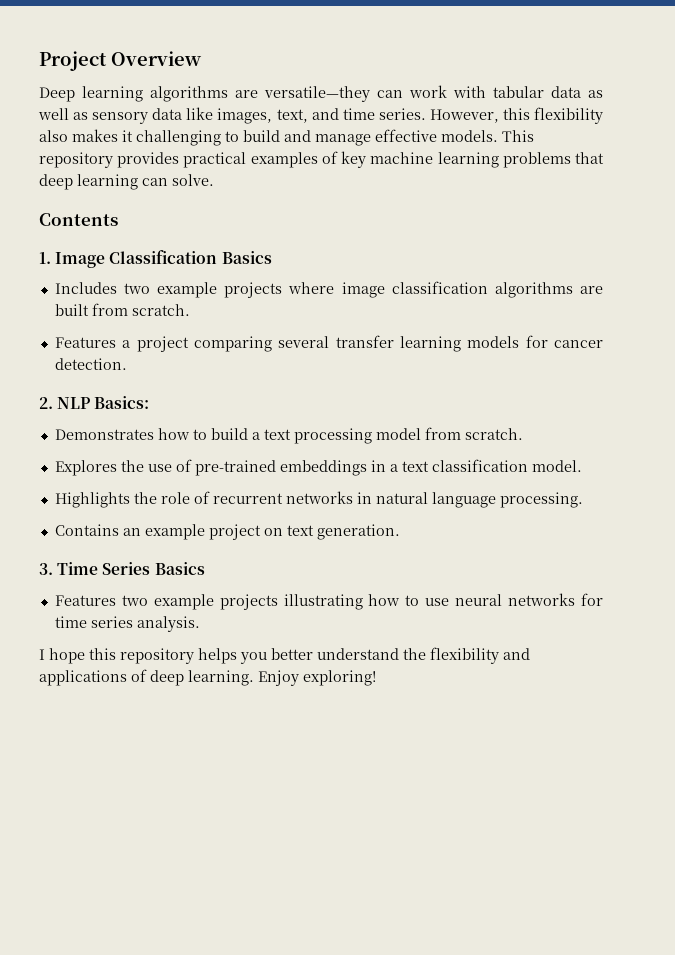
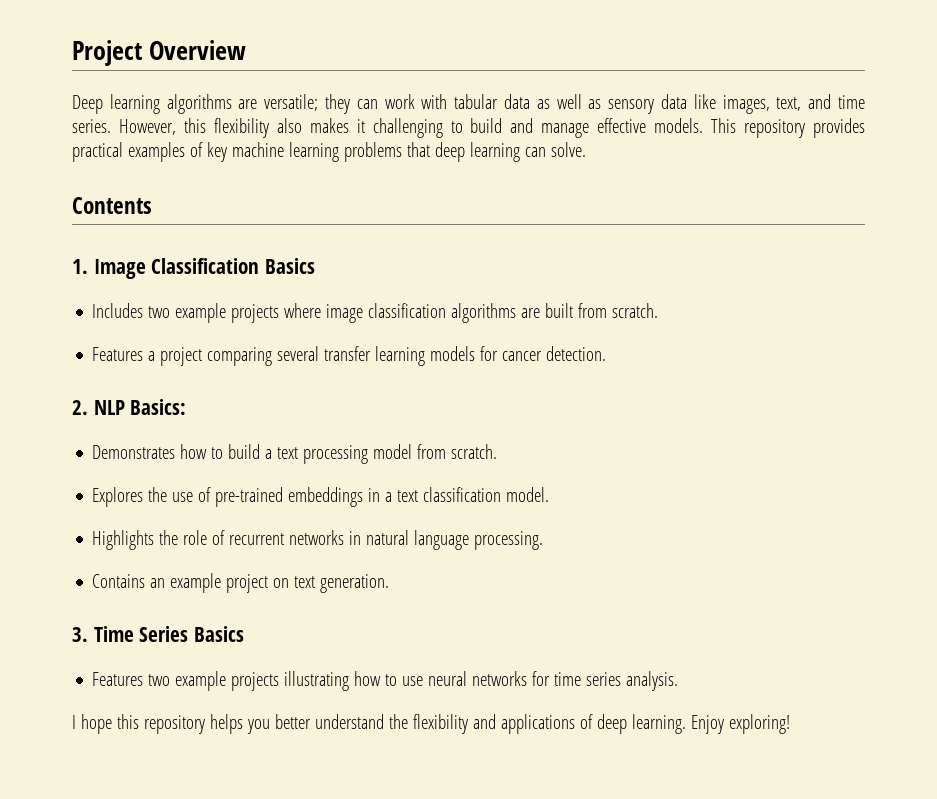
- Deep learning algorithms are versatile—they can work with tabular data as well as sensory data like images, text, and time series.
+ Deep learning algorithms are versatile; they can work with tabular data as well as sensory data like images, text, and time series.

